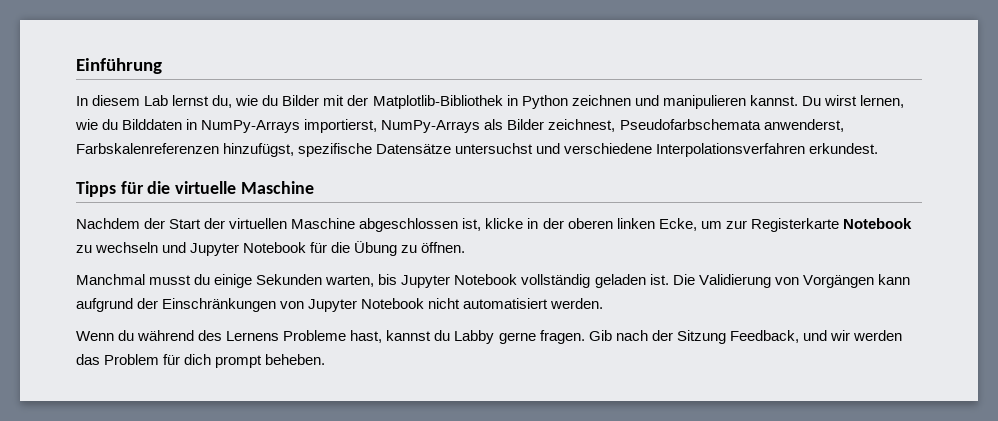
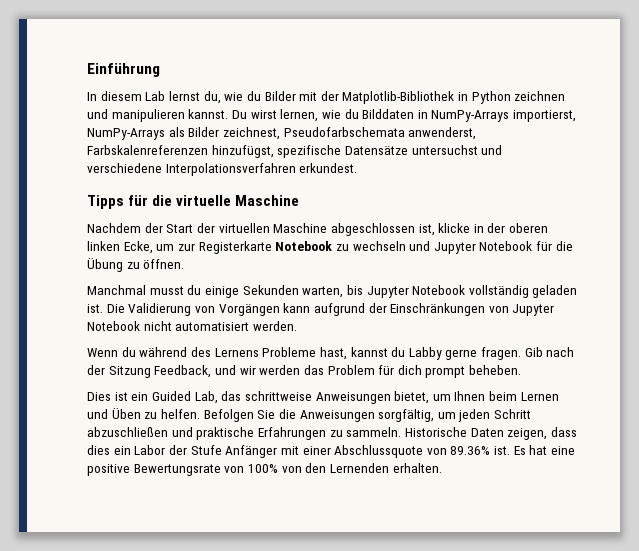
+ Dies ist ein Guided Lab, das schrittweise Anweisungen bietet, um Ihnen beim Lernen und Üben zu helfen. Befolgen Sie die Anweisungen sorgfältig, um jeden Schritt abzuschließen und praktische Erfahrungen zu sammeln. Historische Daten zeigen, dass dies ein Labor der Stufe Anfänger mit einer Abschlussquote von 89.36% ist. Es hat eine positive Bewertungsrate von 100% von den Lernenden erhalten.

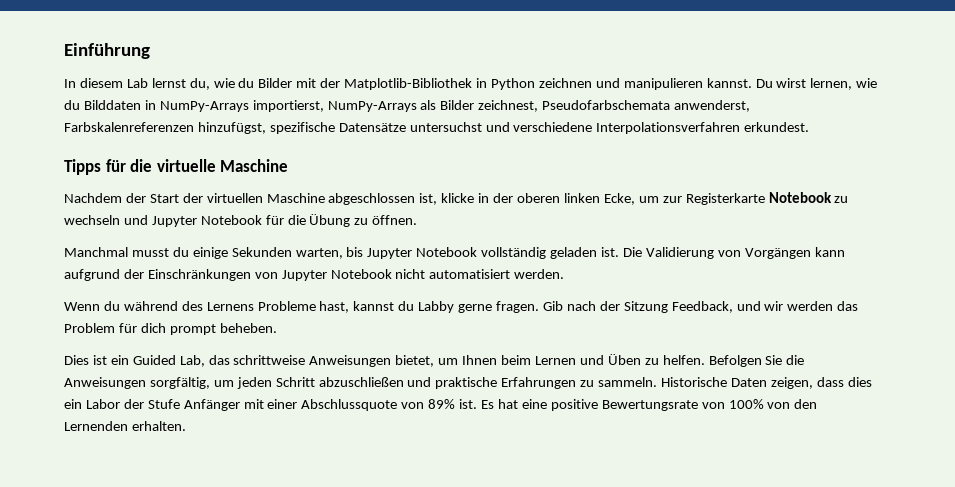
- Historische Daten zeigen, dass dies ein Labor der Stufe Anfänger mit einer Abschlussquote von 89.36% ist.
+ Historische Daten zeigen, dass dies ein Labor der Stufe Anfänger mit einer Abschlussquote von 89% ist.

